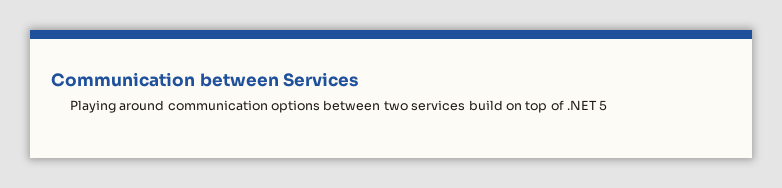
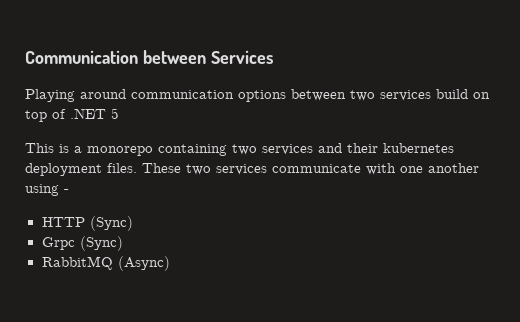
+ This is a monorepo containing two services and their kubernetes deployment files. These two services communicate with one another using -
+ HTTP (Sync)
+ Grpc (Sync)
+ RabbitMQ (Async)

